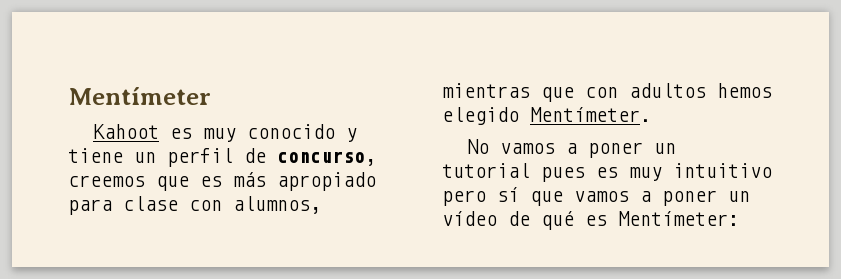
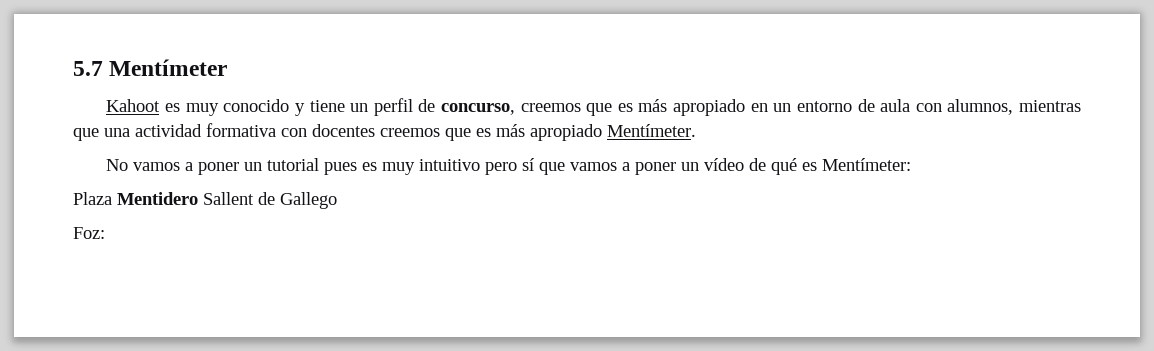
- Mentímeter
+ 5.7 Mentímeter
- Kahoot es muy conocido y tiene un perfil de concurso, creemos que es más apropiado para clase con alumnos, mientras que con adultos hemos elegido Mentímeter.
+ Kahoot es muy conocido y tiene un perfil de concurso, creemos que es más apropiado en un entorno de aula con alumnos, mientras que una actividad formativa con docentes creemos que es más apropiado Mentímeter.
+ Plaza Mentidero Sallent de Gallego
+ Foz:

